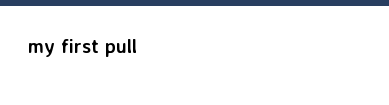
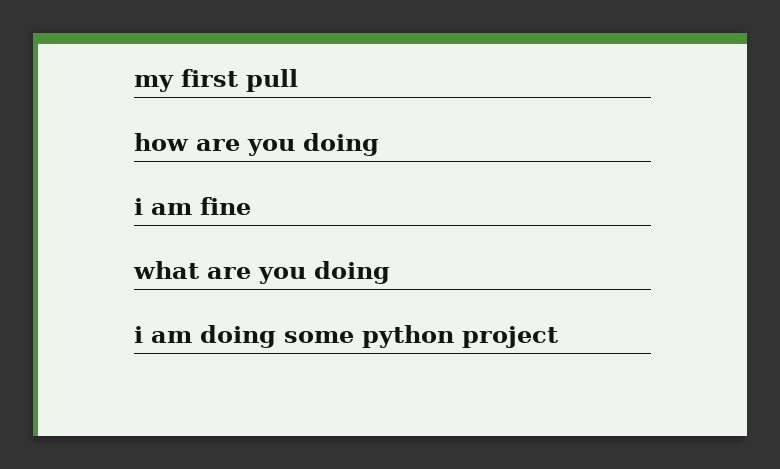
+ how are you doing
+ i am fine
+ what are you doing
+ i am doing some python project

